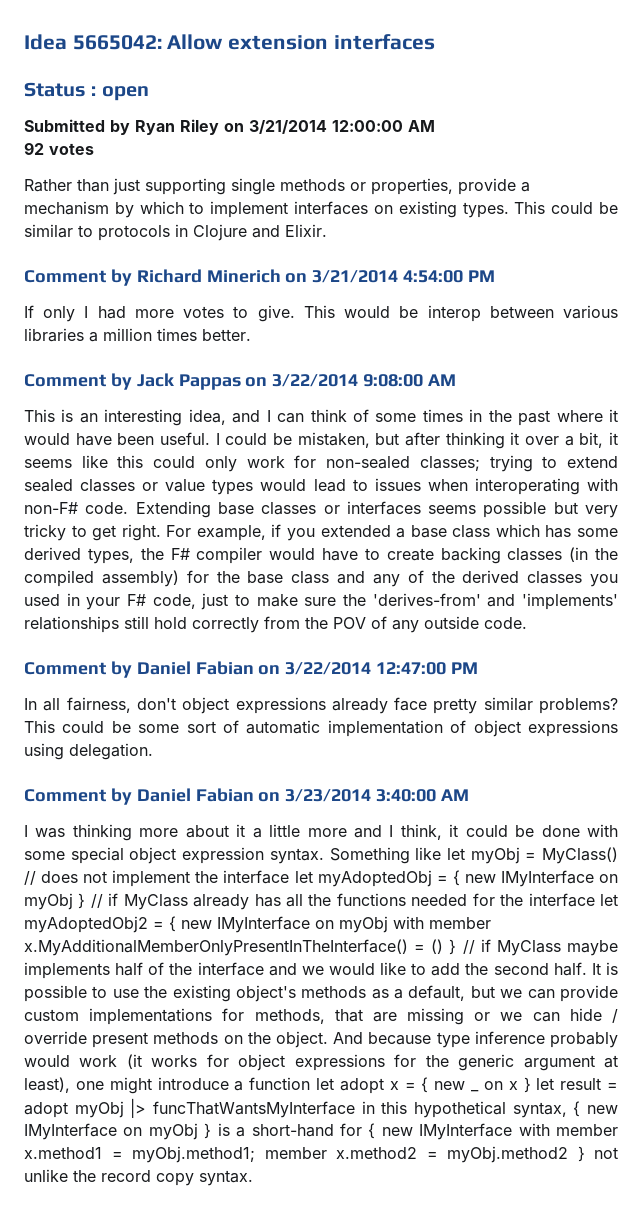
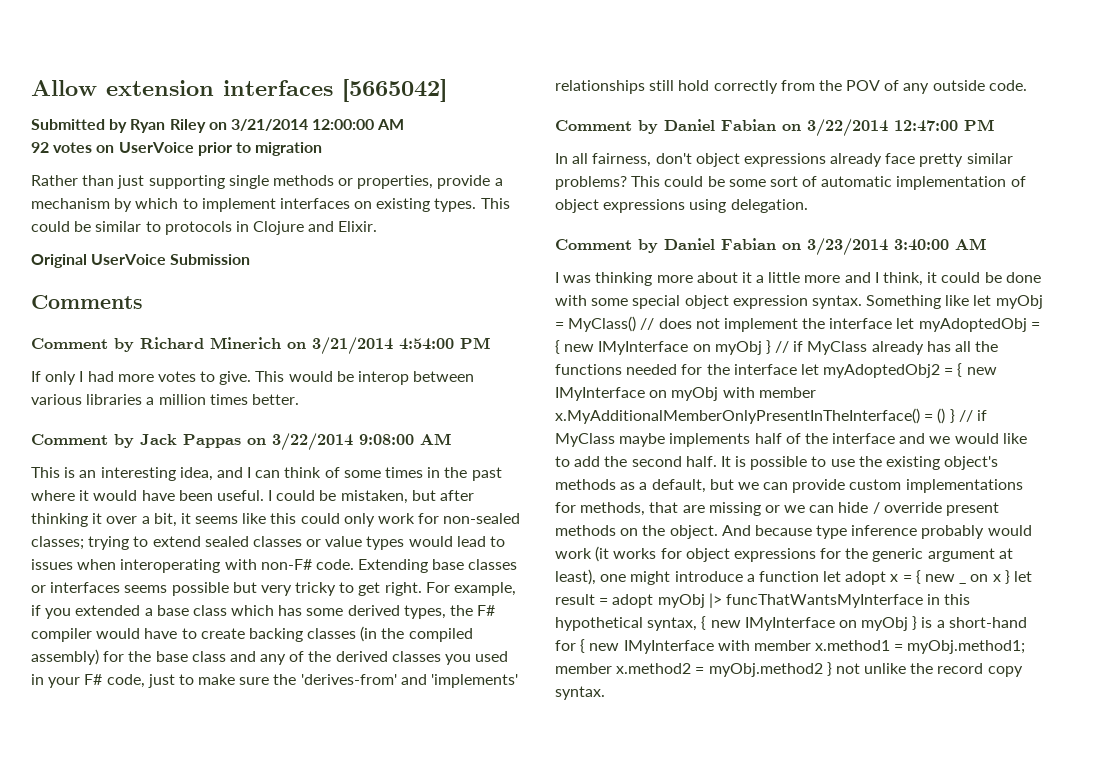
- Idea 5665042: Allow extension interfaces
- Status : open
+ Allow extension interfaces [5665042]
- 92 votes
+ 92 votes on UserVoice prior to migration
+ Original UserVoice Submission
+ Comments

